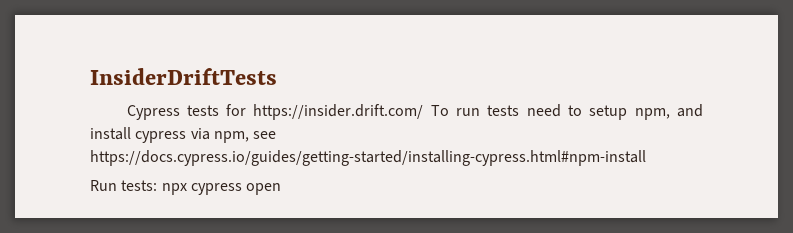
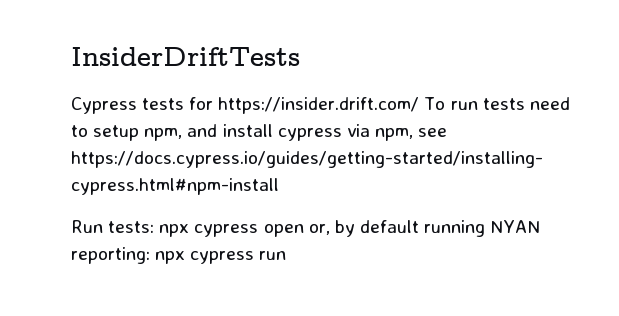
- Run tests: npx cypress open
+ Run tests: npx cypress open or, by default running NYAN reporting: npx cypress run

